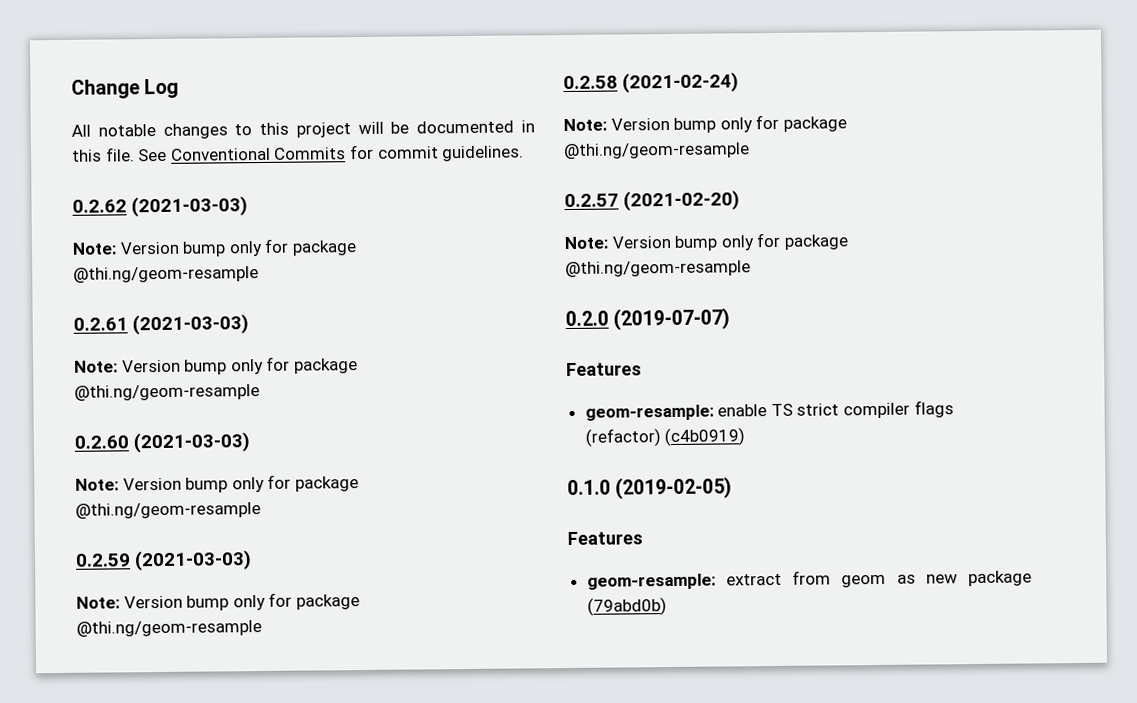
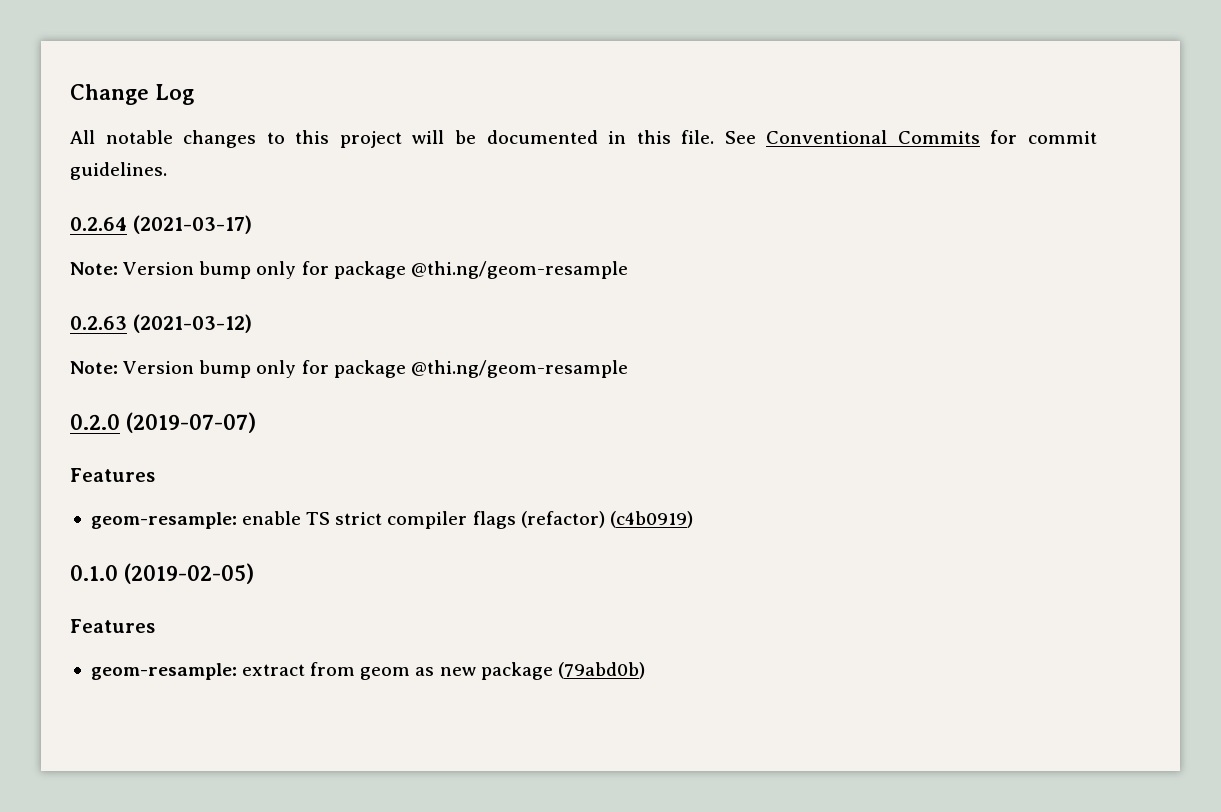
- 0.2.62 (2021-03-03)
+ 0.2.64 (2021-03-17)
  Note: Version bump only for package @thi.ng/geom-resample
- 0.2.61 (2021-03-03)
- Note: Version bump only for package @thi.ng/geom-resample
- 0.2.60 (2021-03-03)
- Note: Version bump only for package @thi.ng/geom-resample
- 0.2.59 (2021-03-03)
- Note: Version bump only for package @thi.ng/geom-resample
- 0.2.58 (2021-02-24)
- Note: Version bump only for package @thi.ng/geom-resample
- 0.2.57 (2021-02-20)
+ 0.2.63 (2021-03-12)

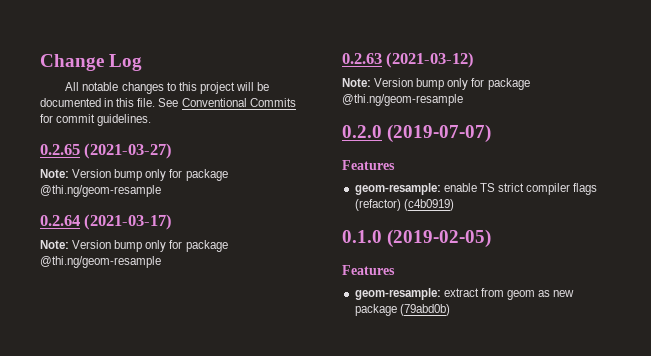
+ 0.2.65 (2021-03-27)
+ Note: Version bump only for package @thi.ng/geom-resample

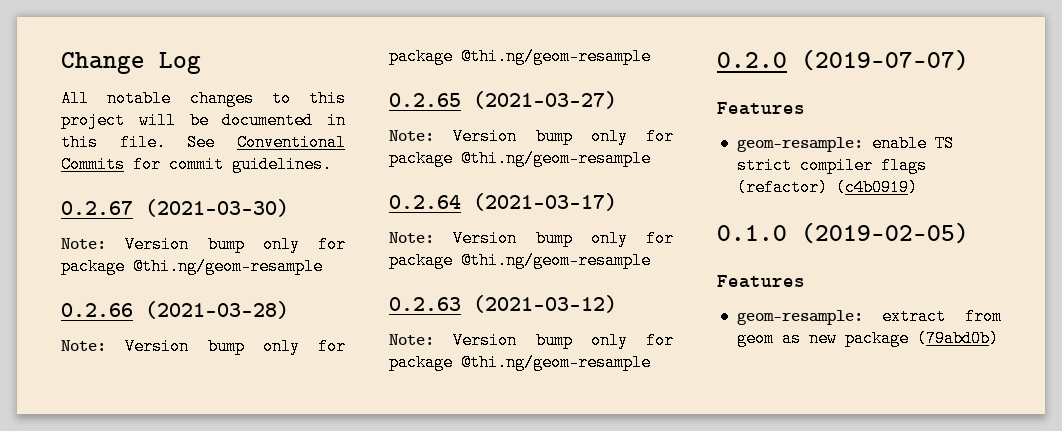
+ 0.2.67 (2021-03-30)
+ Note: Version bump only for package @thi.ng/geom-resample
+ 0.2.66 (2021-03-28)
+ Note: Version bump only for package @thi.ng/geom-resample

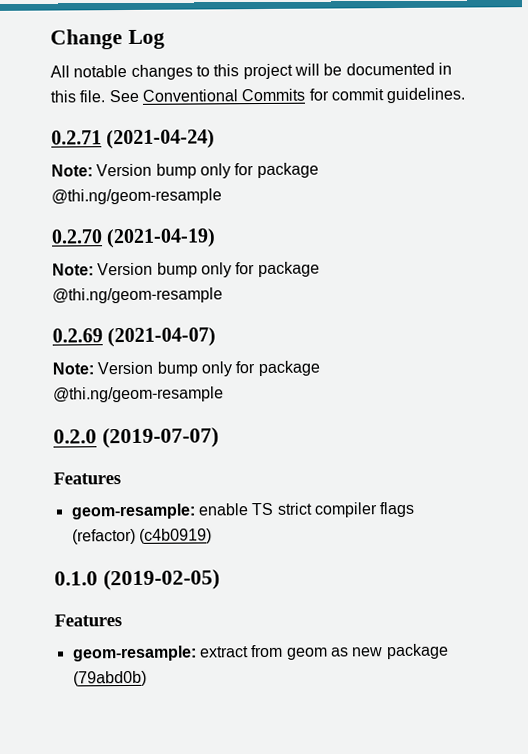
- 0.2.67 (2021-03-30)
+ 0.2.71 (2021-04-24)
  Note: Version bump only for package @thi.ng/geom-resample
- 0.2.66 (2021-03-28)
+ 0.2.70 (2021-04-19)
  Note: Version bump only for package @thi.ng/geom-resample
- 0.2.65 (2021-03-27)
- Note: Version bump only for package @thi.ng/geom-resample
- 0.2.64 (2021-03-17)
- Note: Version bump only for package @thi.ng/geom-resample
- 0.2.63 (2021-03-12)
+ 0.2.69 (2021-04-07)

